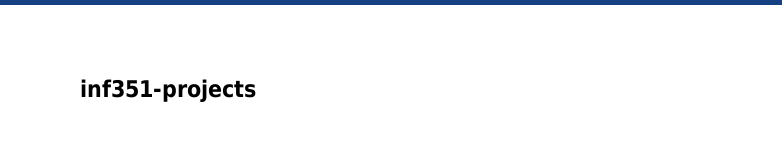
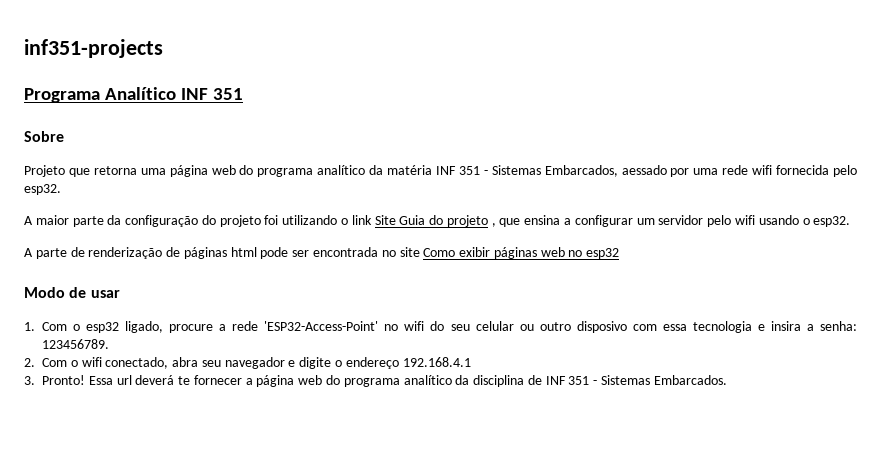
+ Programa Analítico INF 351
+ Sobre
+ Projeto que retorna uma página web do programa analítico da matéria INF 351 - Sistemas Embarcados, aessado por uma rede wifi fornecida pelo esp32.
+ A maior parte da configuração do projeto foi utilizando o link Site Guia do projeto , que ensina a configurar um servidor pelo wifi usando o esp32.
+ A parte de renderização de páginas html pode ser encontrada no site Como exibir páginas web no esp32
+ Modo de usar
+ 1. Com o esp32 ligado, procure a rede 'ESP32-Access-Point' no wifi do seu celular ou outro disposivo com essa tecnologia e insira a senha: 123456789.
+ 2. Com o wifi conectado, abra seu navegador e digite o endereço 192.168.4.1
+ 3. Pronto! Essa url deverá te fornecer a página web do programa analítico da disciplina de INF 351 - Sistemas Embarcados.

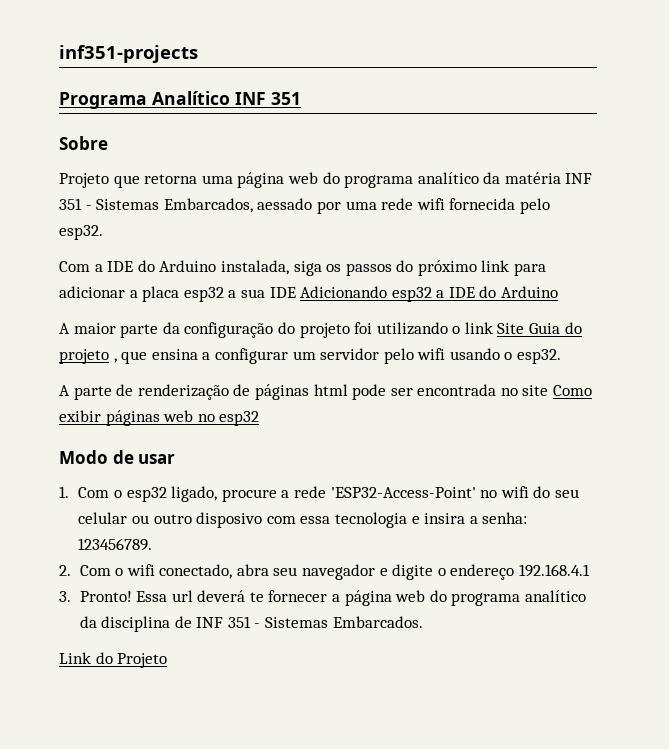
+ Com a IDE do Arduino instalada, siga os passos do próximo link para adicionar a placa esp32 a sua IDE Adicionando esp32 a IDE do Arduino
+ Link do Projeto

